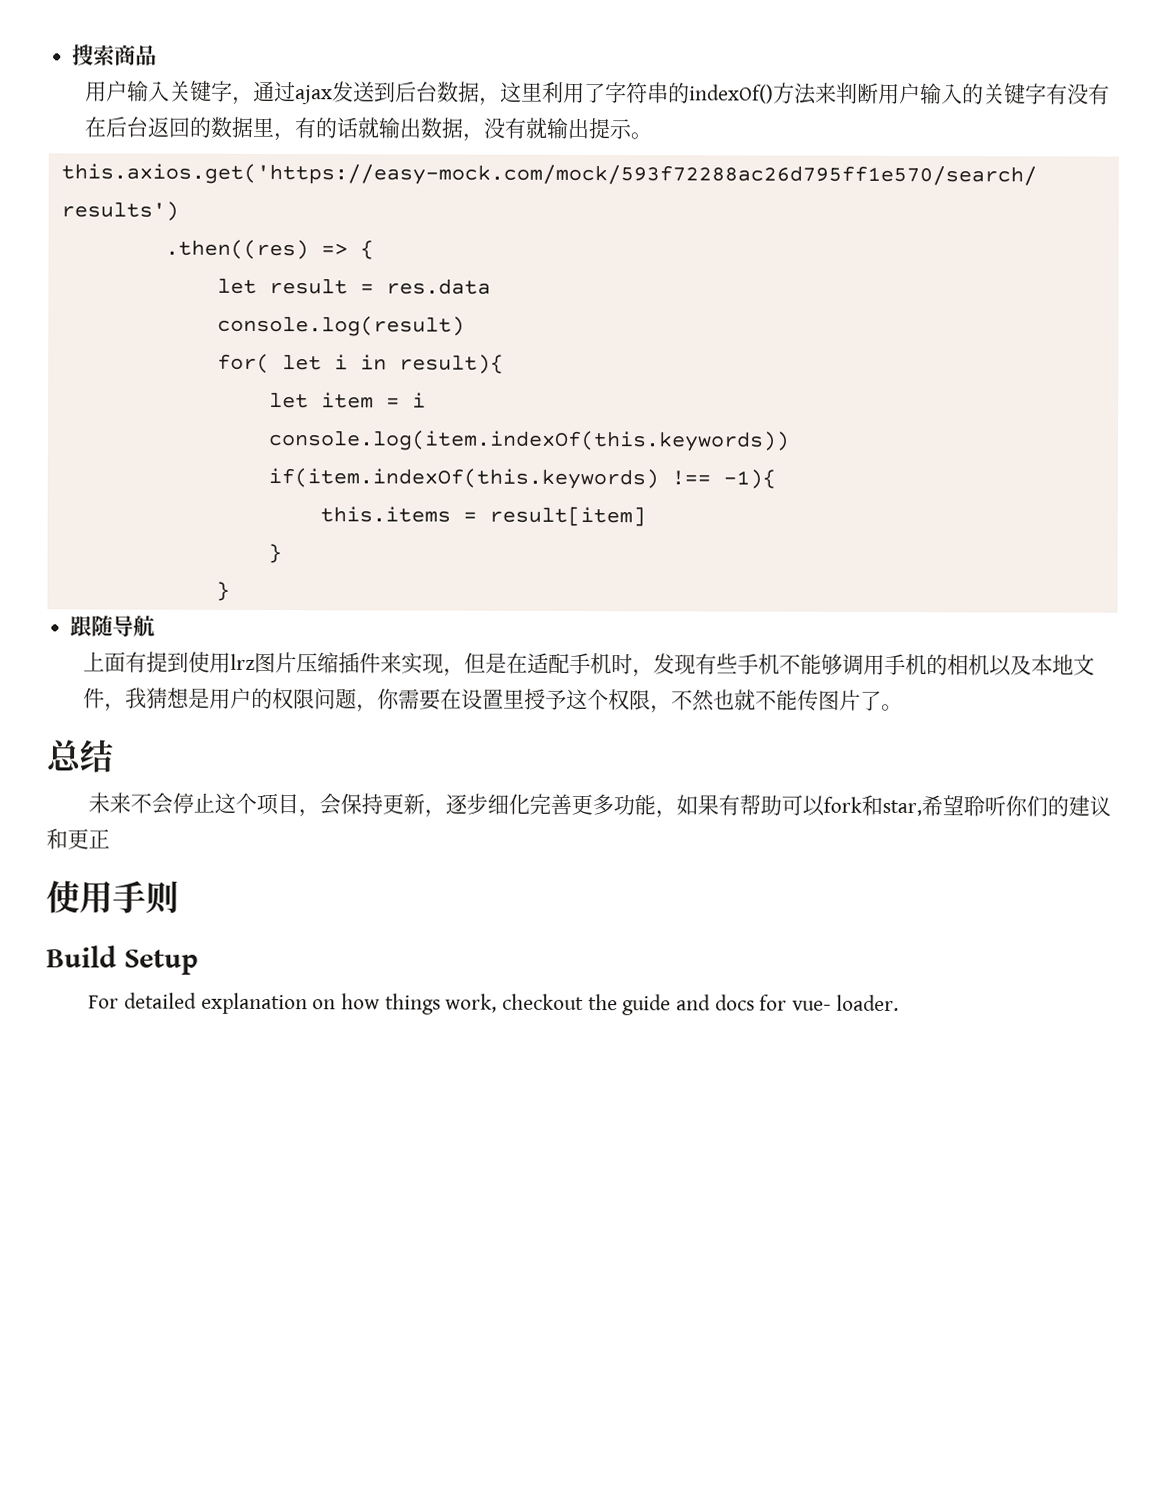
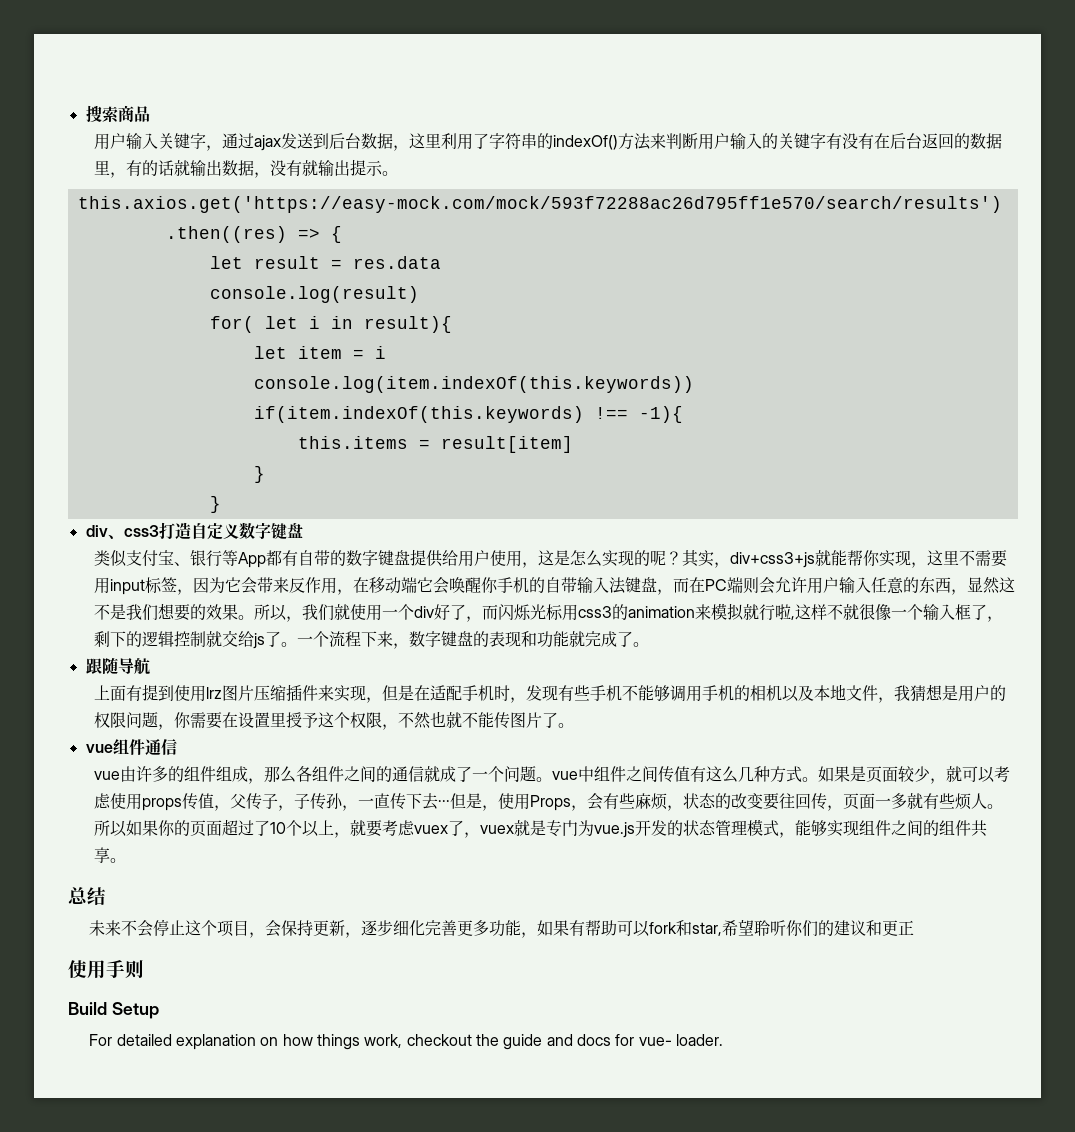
+ div、css3打造自定义数字键盘
+ 类似支付宝、银行等App都有自带的数字键盘提供给用户使用，这是怎么实现的呢？其实，div+css3+js就能帮你实现，这里不需要用input标签，因为它会带来反作用，在移动端它会唤醒你手机的自带输入法键盘，而在PC端则会允许用户输入任意的东西，显然这不是我们想要的效果。所以，我们就使用一个div好了，而闪烁光标用css3的animation来模拟就行啦,这样不就很像一个输入框了，剩下的逻辑控制就交给js了。一个流程下来，数字键盘的表现和功能就完成了。
+ vue组件通信
+ vue由许多的组件组成，那么各组件之间的通信就成了一个问题。vue中组件之间传值有这么几种方式。如果是页面较少，就可以考虑使用props传值，父传子，子传孙，一直传下去···但是，使用Props，会有些麻烦，状态的改变要往回传，页面一多就有些烦人。所以如果你的页面超过了10个以上，就要考虑vuex了，vuex就是专门为vue.js开发的状态管理模式，能够实现组件之间的组件共享。

